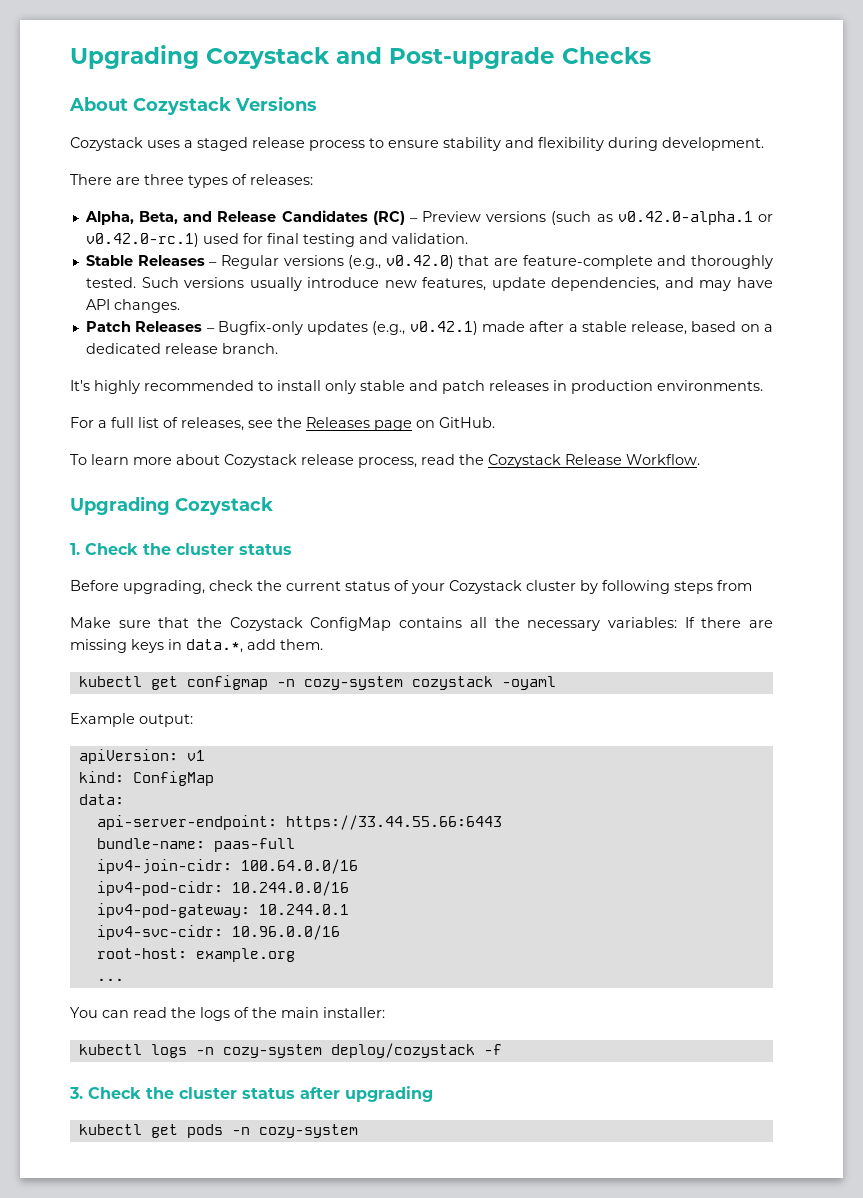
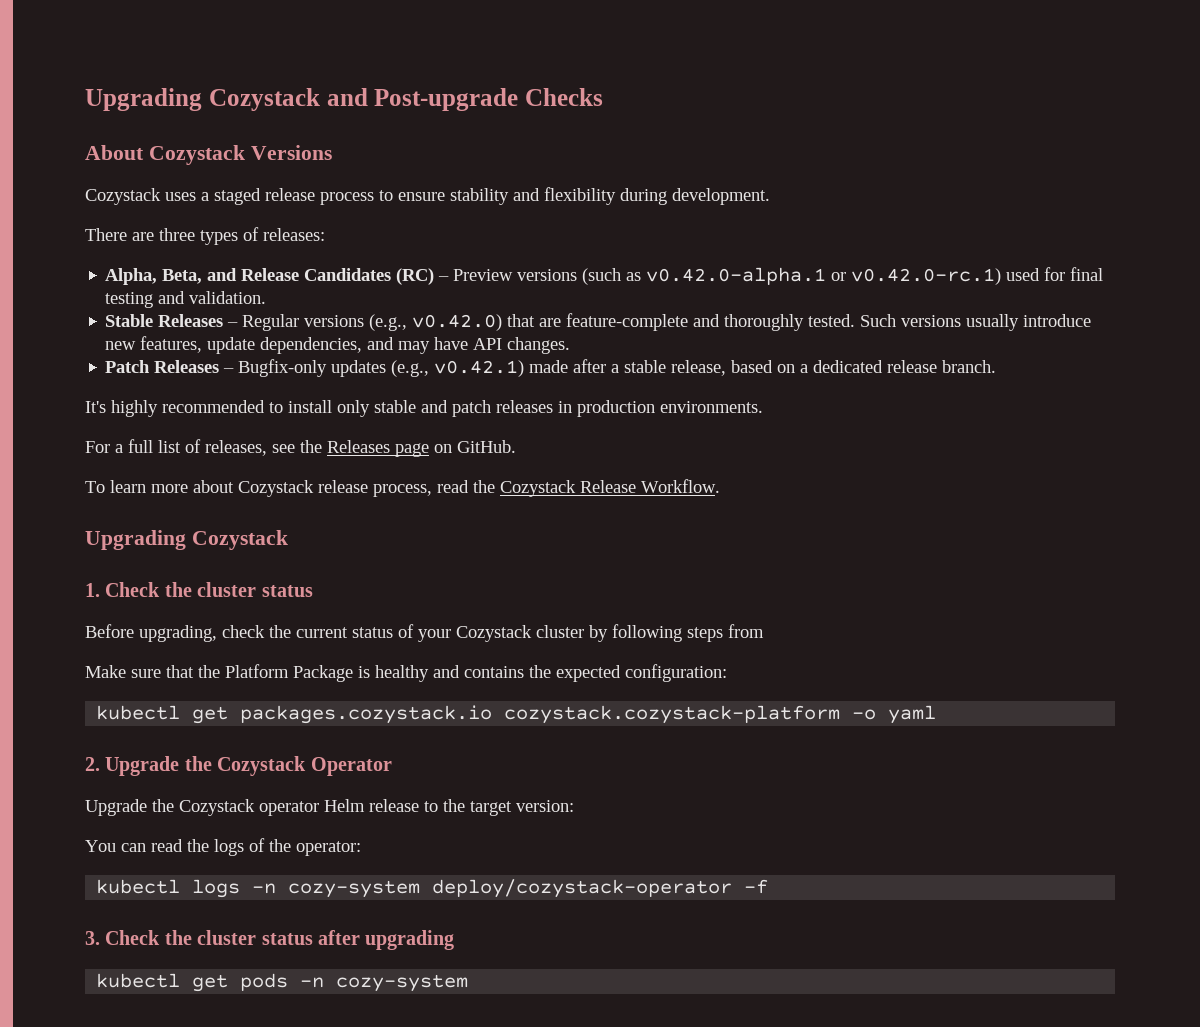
- Make sure that the Cozystack ConfigMap contains all the necessary variables: If there are missing keys in data.*, add them.
- kubectl get configmap -n cozy-system cozystack -oyaml
- Example output:
- apiVersion: v1
- kind: ConfigMap
- data:
- api-server-endpoint: https://33.44.55.66:6443
- bundle-name: paas-full
- ipv4-join-cidr: 100.64.0.0/16
- ipv4-pod-cidr: 10.244.0.0/16
- ipv4-pod-gateway: 10.244.0.1
- ipv4-svc-cidr: 10.96.0.0/16
- root-host: example.org
- ...
+ Make sure that the Platform Package is healthy and contains the expected configuration:
+ kubectl get packages.cozystack.io cozystack.cozystack-platform -o yaml
+ 2. Upgrade the Cozystack Operator
+ Upgrade the Cozystack operator Helm release to the target version:
- You can read the logs of the main installer:
+ You can read the logs of the operator:
- kubectl logs -n cozy-system deploy/cozystack -f
+ kubectl logs -n cozy-system deploy/cozystack-operator -f

